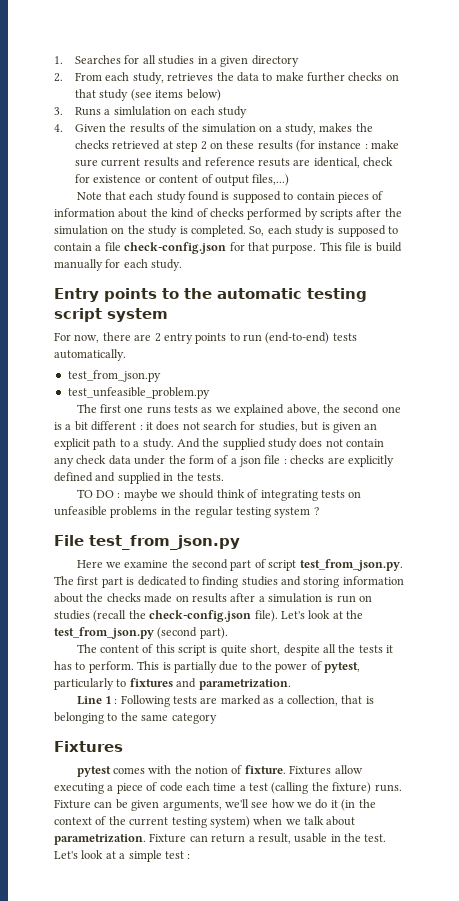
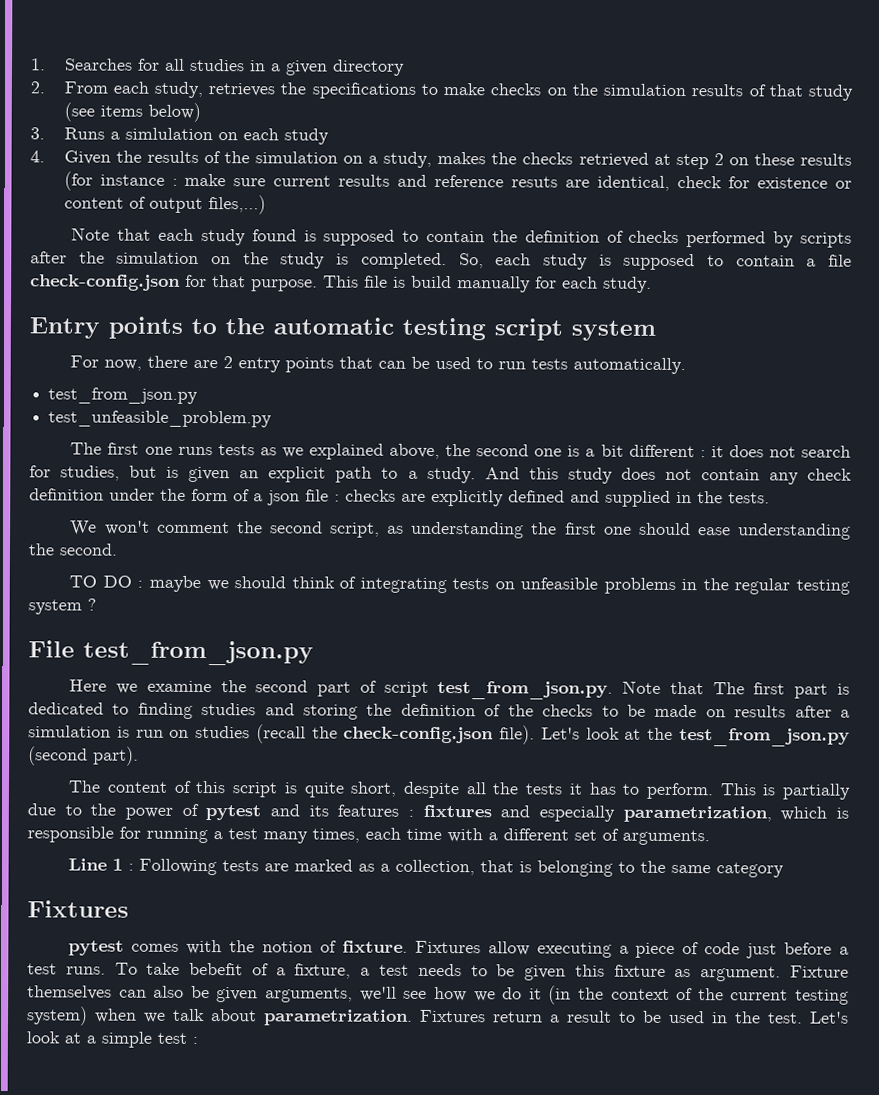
- 2. From each study, retrieves the data to make further checks on that study (see items below)
+ 2. From each study, retrieves the specifications to make checks on the simulation results of that study (see items below)
- Note that each study found is supposed to contain pieces of information about the kind of checks performed by scripts after the simulation on the study is completed.
+ Note that each study found is supposed to contain the definition of checks performed by scripts after the simulation on the study is completed.
- For now, there are 2 entry points to run (end-to-end) tests automatically.
+ For now, there are 2 entry points that can be used to run tests automatically.
- And the supplied study does not contain any check data under the form of a json file : checks are explicitly defined and supplied in the tests.
+ And this study does not contain any check definition under the form of a json file : checks are explicitly defined and supplied in the tests.
+ We won't comment the second script, as understanding the first one should ease understanding the second.
- Here we examine the second part of script test_from_json.py. The first part is dedicated to finding studies and storing information about the checks made on results after a simulation is run on studies (recall the check-config.json file).
+ Here we examine the second part of script test_from_json.py. Note that The first part is dedicated to finding studies and storing the definition of the checks to be made on results after a simulation is run on studies (recall the check-config.json file).
- This is partially due to the power of pytest, particularly to fixtures and parametrization.
+ This is partially due to the power of pytest and its features : fixtures and especially parametrization, which is responsible for running a test many times, each time with a different set of arguments.
- Fixtures allow executing a piece of code each time a test (calling the fixture) runs. Fixture can be given arguments, we'll see how we do it (in the context of the current testing system) when we talk about parametrization.
+ Fixtures allow executing a piece of code just before a test runs. To take bebefit of a fixture, a test needs to be given this fixture as argument. Fixture themselves can also be given arguments, we'll see how we do it (in the context of the current testing system) when we talk about parametrization.
- Fixture can return a result, usable in the test.
+ Fixtures return a result to be used in the test.

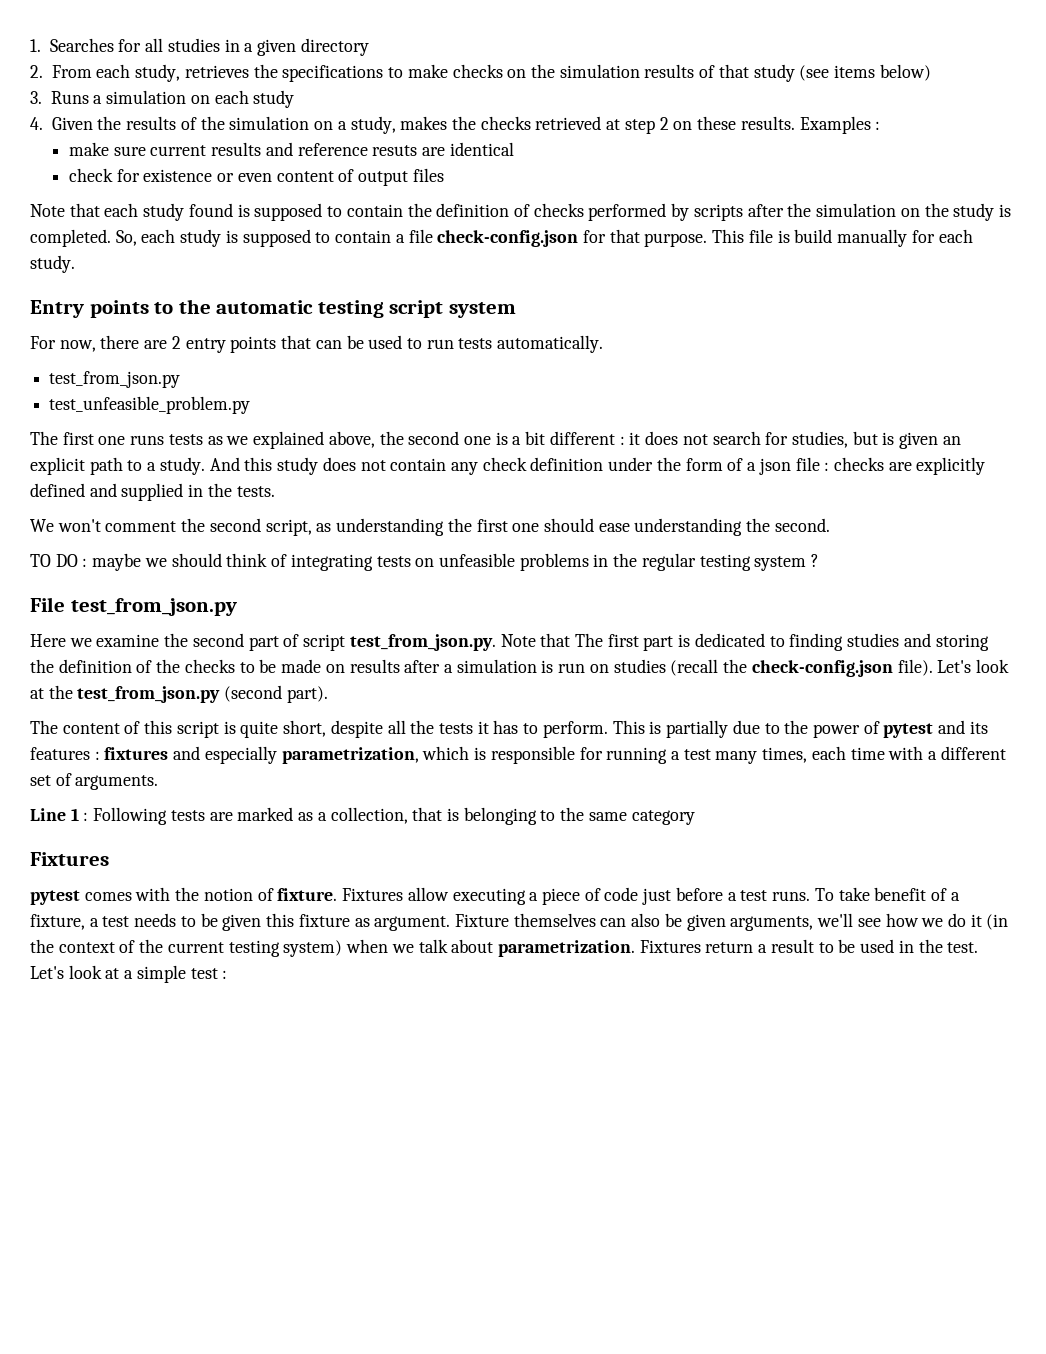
- 3. Runs a simlulation on each study
+ 3. Runs a simulation on each study
- 4. Given the results of the simulation on a study, makes the checks retrieved at step 2 on these results (for instance : make sure current results and reference resuts are identical, check for existence or content of output files,...)
+ 4. Given the results of the simulation on a study, makes the checks retrieved at step 2 on these results. Examples :
+ make sure current results and reference resuts are identical
+ check for existence or even content of output files
- To take bebefit of a fixture, a test needs to be given this fixture as argument.
+ To take benefit of a fixture, a test needs to be given this fixture as argument.

